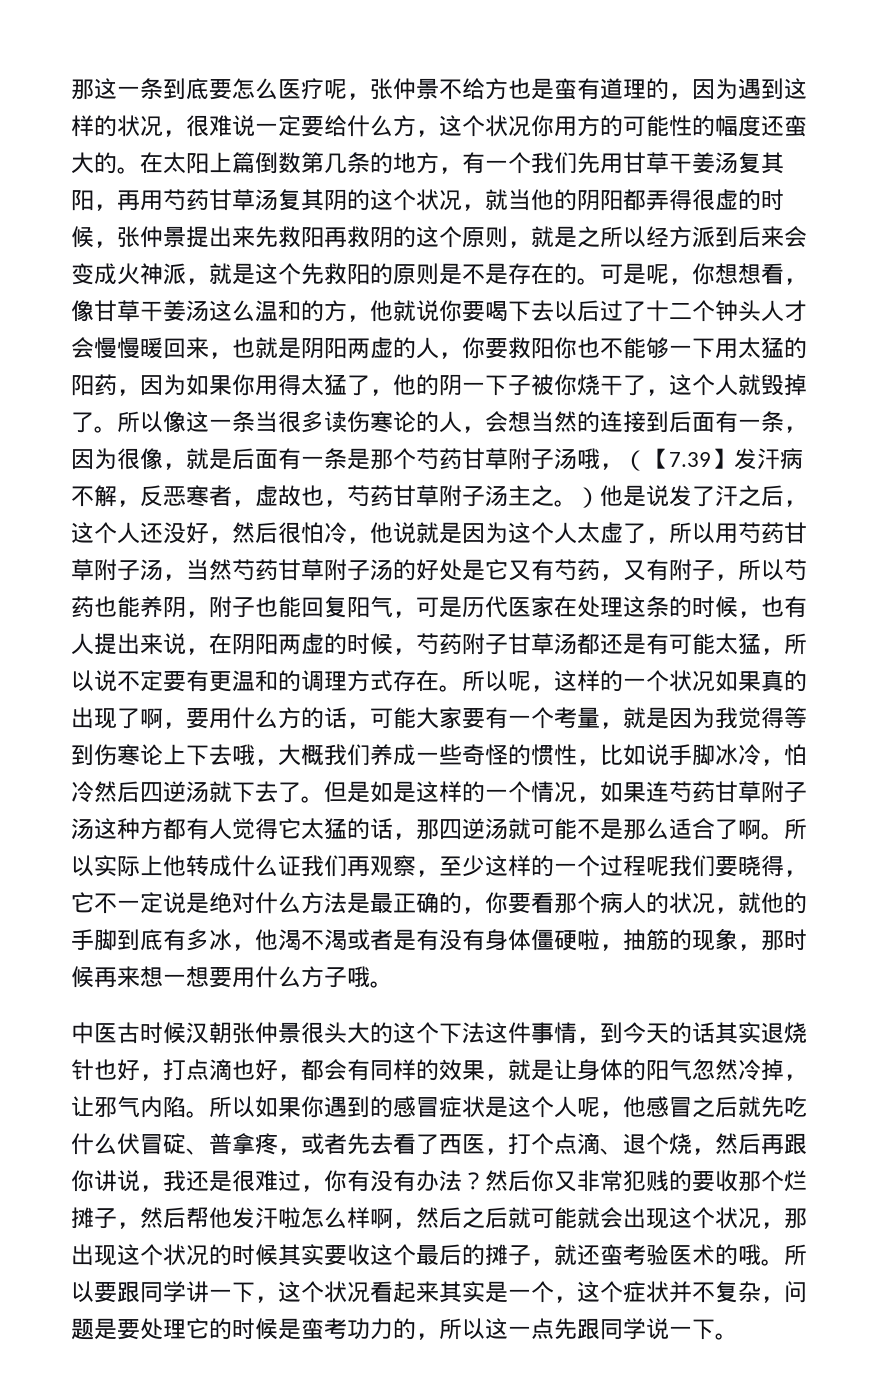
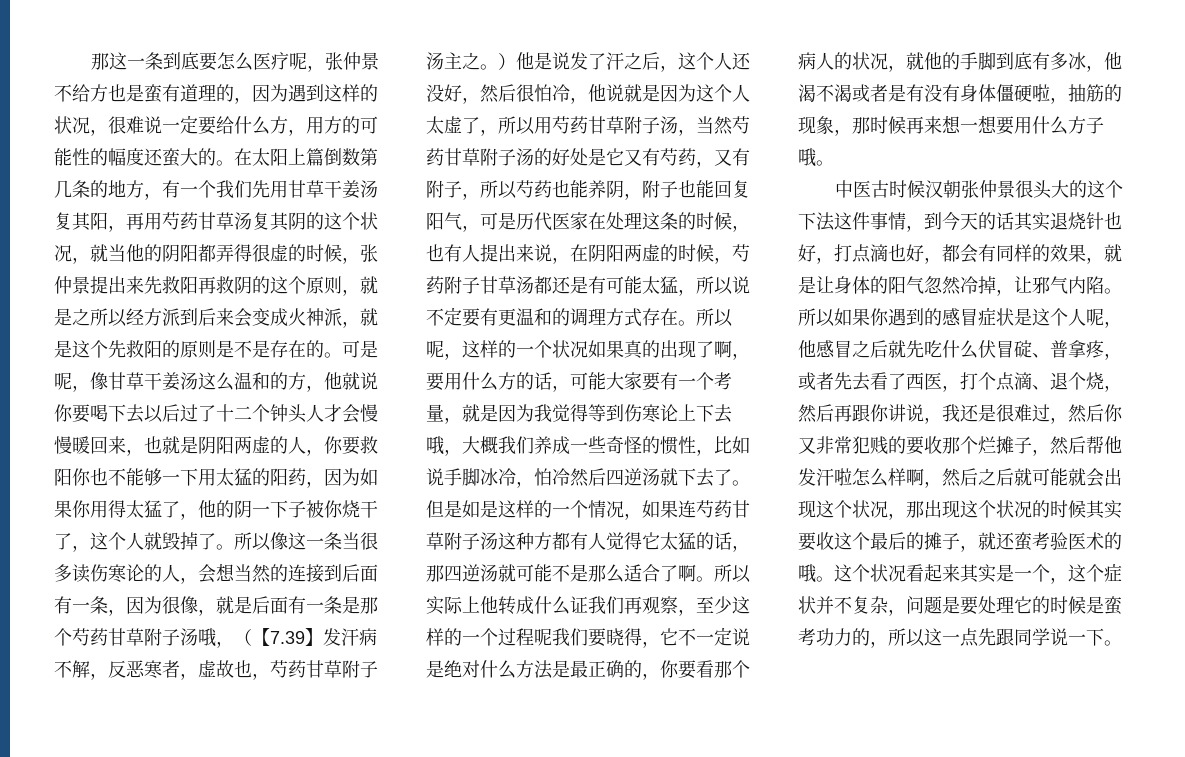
- 那这一条到底要怎么医疗呢，张仲景不给方也是蛮有道理的，因为遇到这样的状况，很难说一定要给什么方，这个状况你用方的可能性的幅度还蛮大的。
+ 那这一条到底要怎么医疗呢，张仲景不给方也是蛮有道理的，因为遇到这样的状况，很难说一定要给什么方，用方的可能性的幅度还蛮大的。
- 可是呢，你想想看，像甘草干姜汤这么温和的方，他就说你要喝下去以后过了十二个钟头人才会慢慢暖回来，也就是阴阳两虚的人，你要救阳你也不能够一下用太猛的阳药，因为如果你用得太猛了，他的阴一下子被你烧干了，这个人就毁掉了。
+ 可是呢，像甘草干姜汤这么温和的方，他就说你要喝下去以后过了十二个钟头人才会慢慢暖回来，也就是阴阳两虚的人，你要救阳你也不能够一下用太猛的阳药，因为如果你用得太猛了，他的阴一下子被你烧干了，这个人就毁掉了。
- 所以如果你遇到的感冒症状是这个人呢，他感冒之后就先吃什么伏冒碇、普拿疼，或者先去看了西医，打个点滴、退个烧，然后再跟你讲说，我还是很难过，你有没有办法？然后你又非常犯贱的要收那个烂摊子，然后帮他发汗啦怎么样啊，然后之后就可能就会出现这个状况，那出现这个状况的时候其实要收这个最后的摊子，就还蛮考验医术的哦。
+ 所以如果你遇到的感冒症状是这个人呢，他感冒之后就先吃什么伏冒碇、普拿疼，或者先去看了西医，打个点滴、退个烧，然后再跟你讲说，我还是很难过，然后你又非常犯贱的要收那个烂摊子，然后帮他发汗啦怎么样啊，然后之后就可能就会出现这个状况，那出现这个状况的时候其实要收这个最后的摊子，就还蛮考验医术的哦。
- 所以要跟同学讲一下，这个状况看起来其实是一个，这个症状并不复杂，问题是要处理它的时候是蛮考功力的，所以这一点先跟同学说一下。
+ 这个状况看起来其实是一个，这个症状并不复杂，问题是要处理它的时候是蛮考功力的，所以这一点先跟同学说一下。

